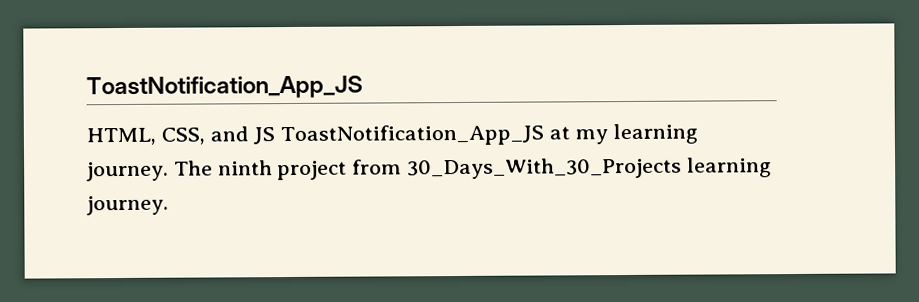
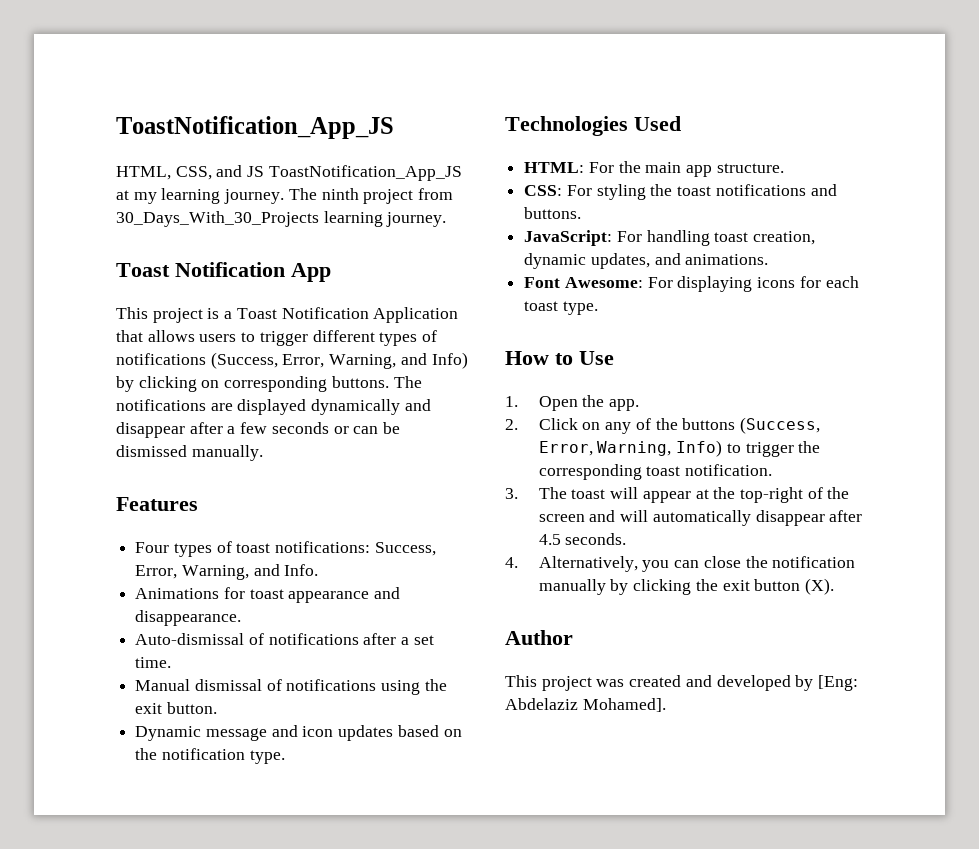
+ Toast Notification App
+ This project is a Toast Notification Application that allows users to trigger different types of notifications (Success, Error, Warning, and Info) by clicking on corresponding buttons. The notifications are displayed dynamically and disappear after a few seconds or can be dismissed manually.
+ Features
+ Four types of toast notifications: Success, Error, Warning, and Info.
+ Animations for toast appearance and disappearance.
+ Auto-dismissal of notifications after a set time.
+ Manual dismissal of notifications using the exit button.
+ Dynamic message and icon updates based on the notification type.
+ Technologies Used
+ HTML: For the main app structure.
+ CSS: For styling the toast notifications and buttons.
+ JavaScript: For handling toast creation, dynamic updates, and animations.
+ Font Awesome: For displaying icons for each toast type.
+ How to Use
+ 1. Open the app.
+ 2. Click on any of the buttons (Success, Error, Warning, Info) to trigger the corresponding toast notification.
+ 3. The toast will appear at the top-right of the screen and will automatically disappear after 4.5 seconds.
+ 4. Alternatively, you can close the notification manually by clicking the exit button (X).
+ Author
+ This project was created and developed by [Eng: Abdelaziz Mohamed].

